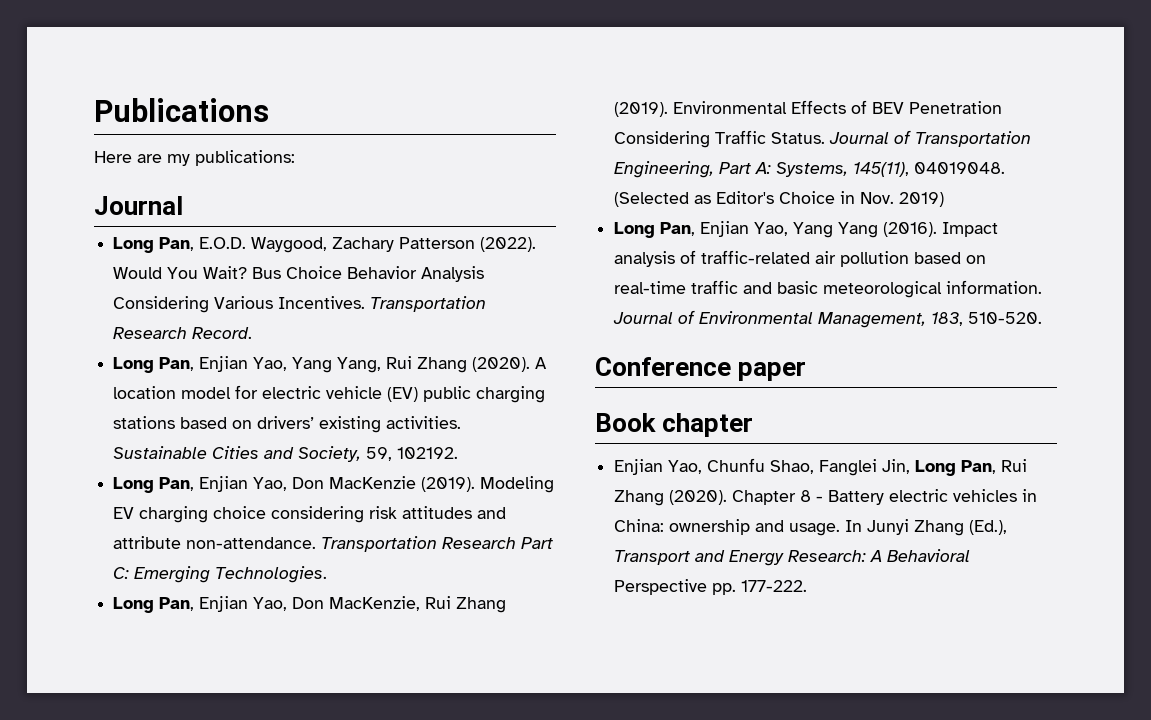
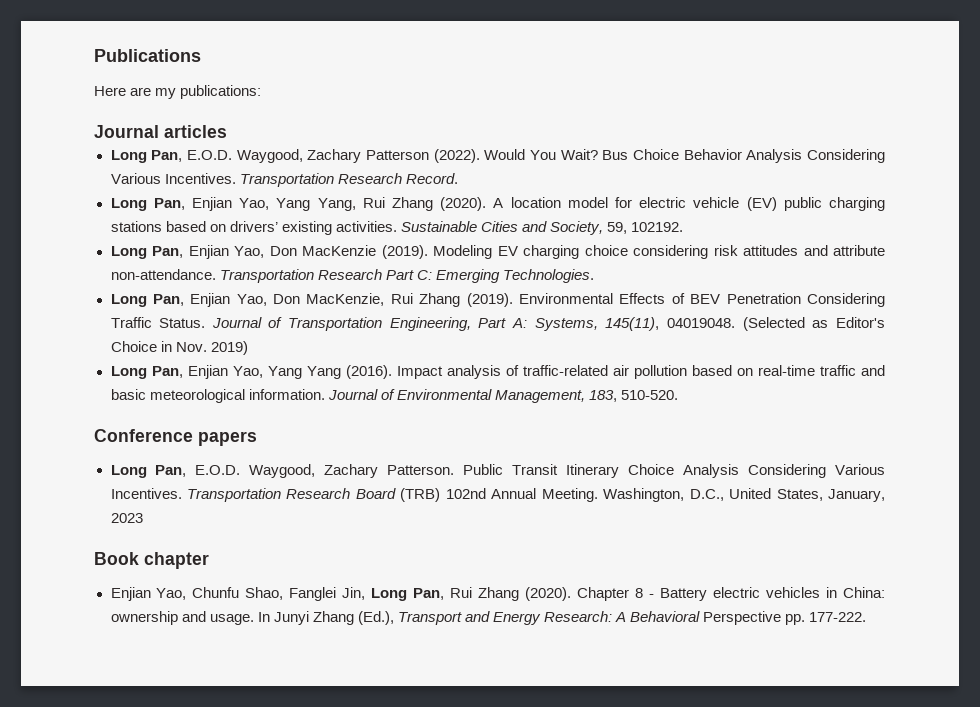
  Here are my publications:
- Journal
+ Journal articles
- Conference paper
+ Conference papers
+ Long Pan, E.O.D. Waygood, Zachary Patterson. Public Transit Itinerary Choice Analysis Considering Various Incentives. Transportation Research Board (TRB) 102nd Annual Meeting. Washington, D.C., United States, January, 2023

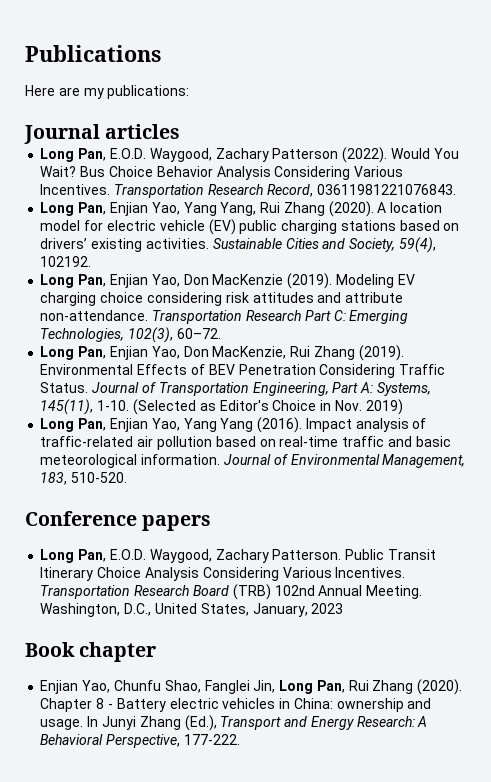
- Transportation Research Record.
+ Transportation Research Record, 03611981221076843.
- Sustainable Cities and Society, 59, 102192.
+ Sustainable Cities and Society, 59(4), 102192.
- Transportation Research Part C: Emerging Technologies.
+ Transportation Research Part C: Emerging Technologies, 102(3), 60–72.
- Journal of Transportation Engineering, Part A: Systems, 145(11), 04019048.
+ Journal of Transportation Engineering, Part A: Systems, 145(11), 1-10.
- In Junyi Zhang (Ed.), Transport and Energy Research: A Behavioral Perspective pp. 177-222.
+ In Junyi Zhang (Ed.), Transport and Energy Research: A Behavioral Perspective, 177-222.

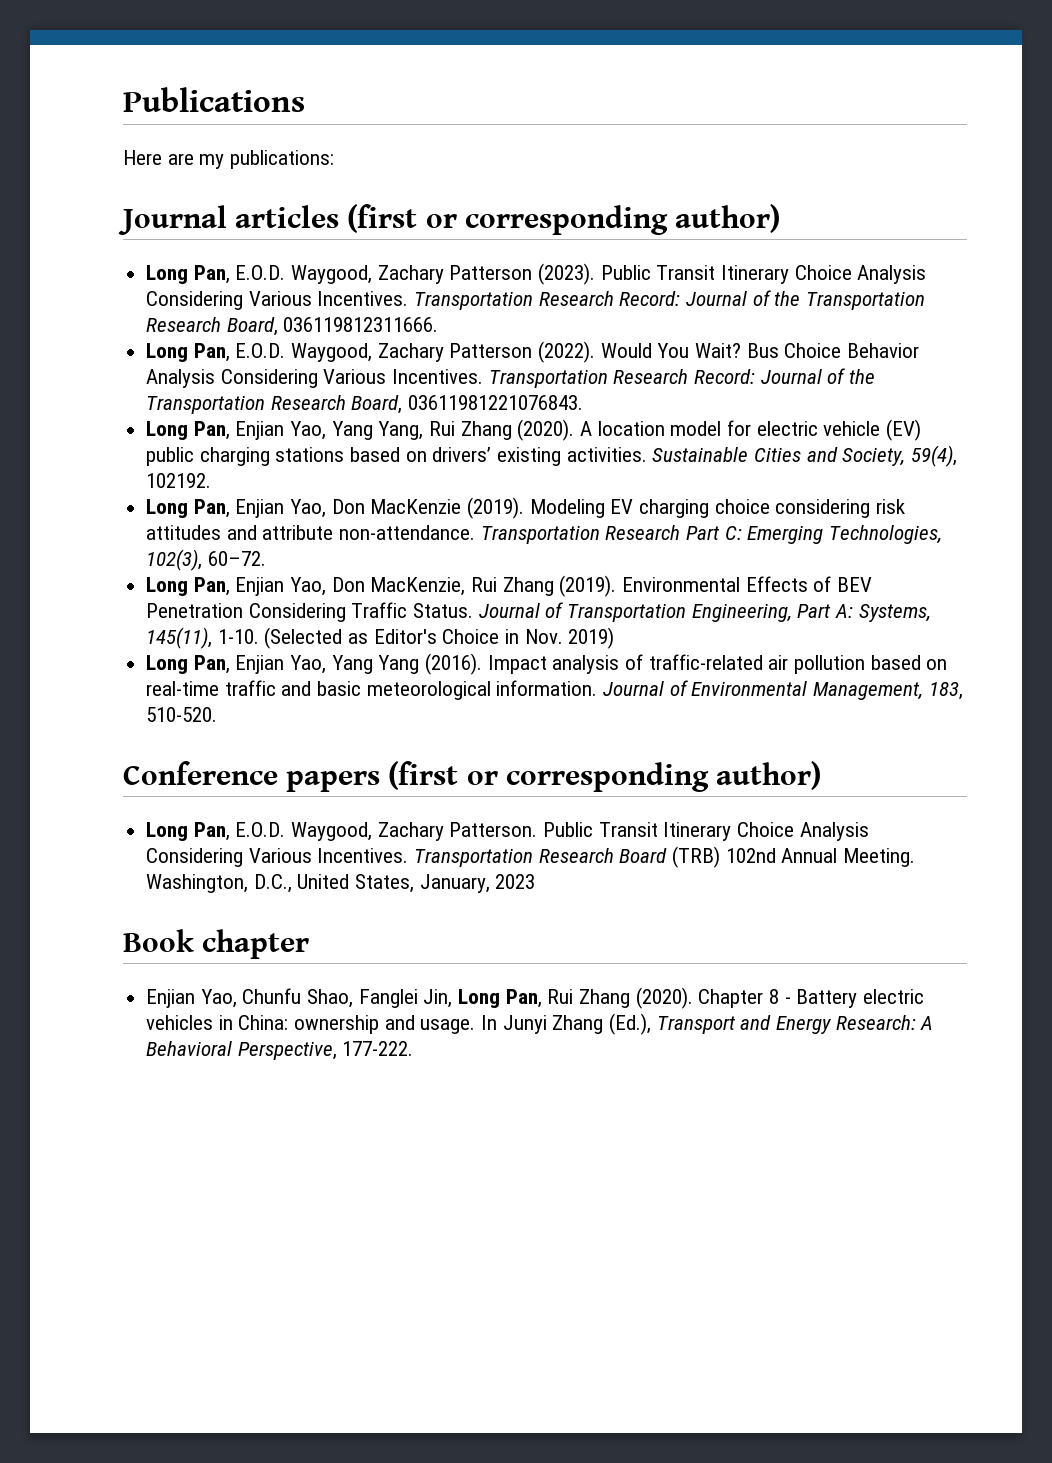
- Journal articles
+ Journal articles (first or corresponding author)
+ Long Pan, E.O.D. Waygood, Zachary Patterson (2023). Public Transit Itinerary Choice Analysis Considering Various Incentives. Transportation Research Record: Journal of the Transportation Research Board, 036119812311666.
- Transportation Research Record, 03611981221076843.
+ Transportation Research Record: Journal of the Transportation Research Board, 03611981221076843.
- Conference papers
+ Conference papers (first or corresponding author)

